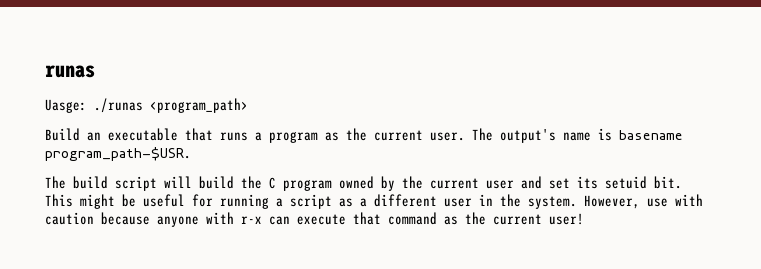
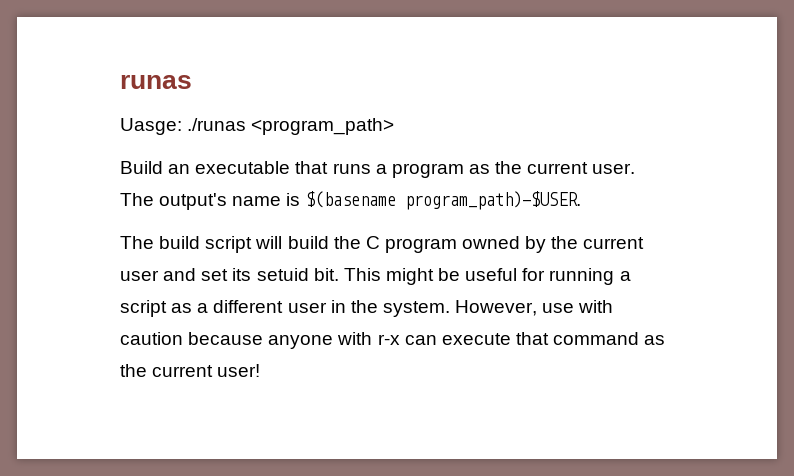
- The output's name is basename program_path-$USR.
+ The output's name is $(basename program_path)-$USER.

